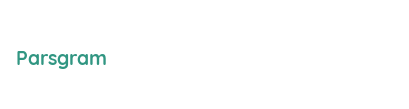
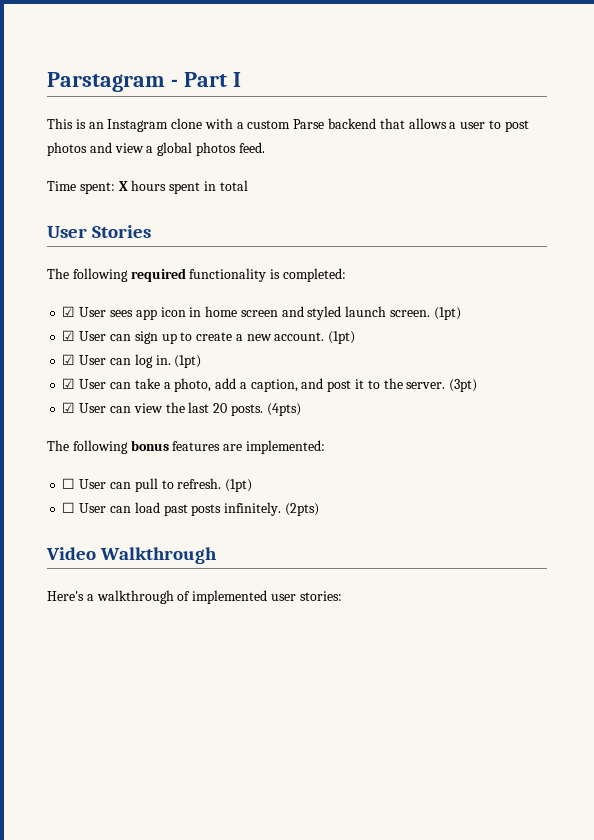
- Parsgram
+ Parstagram - Part I
+ This is an Instagram clone with a custom Parse backend that allows a user to post photos and view a global photos feed.
+ Time spent: X hours spent in total
+ User Stories
+ The following required functionality is completed:
+ ☑ User sees app icon in home screen and styled launch screen. (1pt)
+ ☑ User can sign up to create a new account. (1pt)
+ ☑ User can log in. (1pt)
+ ☑ User can take a photo, add a caption, and post it to the server. (3pt)
+ ☑ User can view the last 20 posts. (4pts)
+ The following bonus features are implemented:
+ ☐ User can pull to refresh. (1pt)
+ ☐ User can load past posts infinitely. (2pts)
+ Video Walkthrough
+ Here's a walkthrough of implemented user stories:

